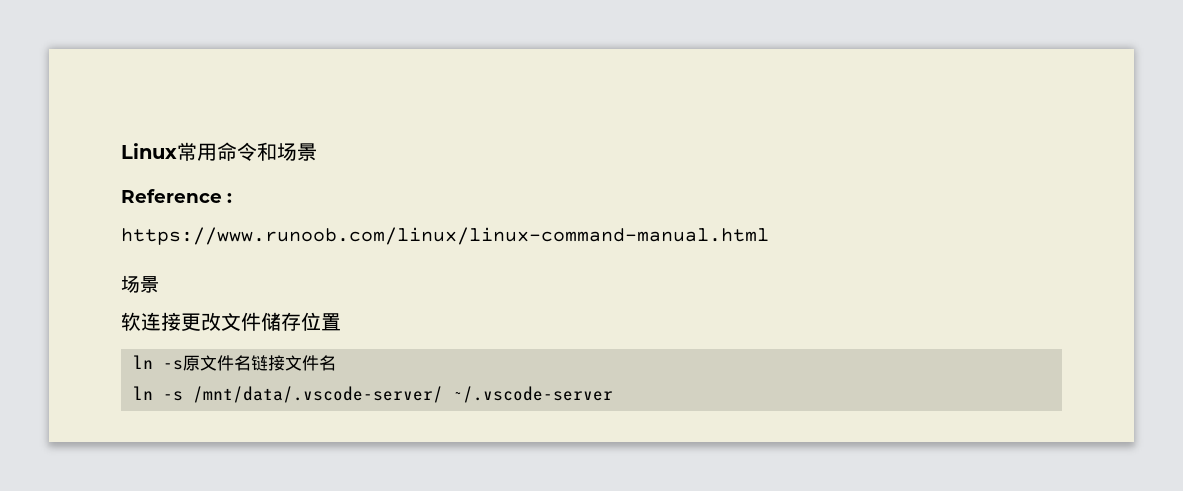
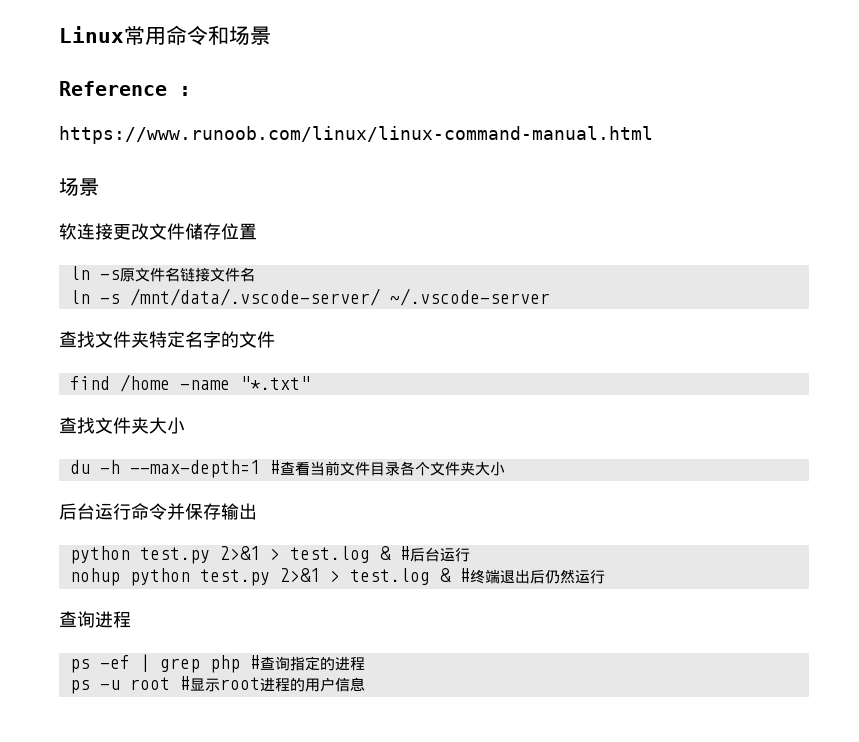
+ 查找文件夹特定名字的文件
+ find /home -name "*.txt"
+ 查找文件夹大小
+ du -h --max-depth=1 #查看当前文件目录各个文件夹大小
+ 后台运行命令并保存输出
+ python test.py 2>&1 > test.log & #后台运行
+ nohup python test.py 2>&1 > test.log & #终端退出后仍然运行
+ 查询进程
+ ps -ef | grep php #查询指定的进程
+ ps -u root #显示root进程的用户信息

